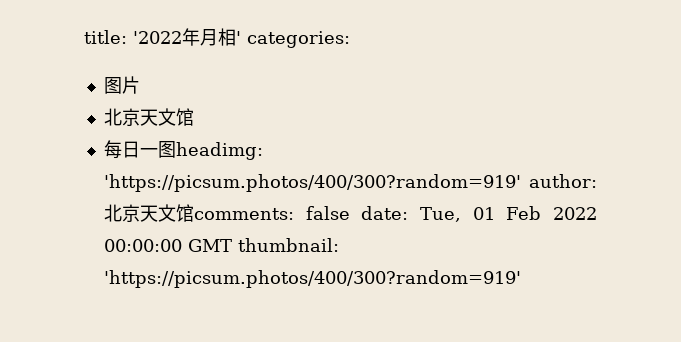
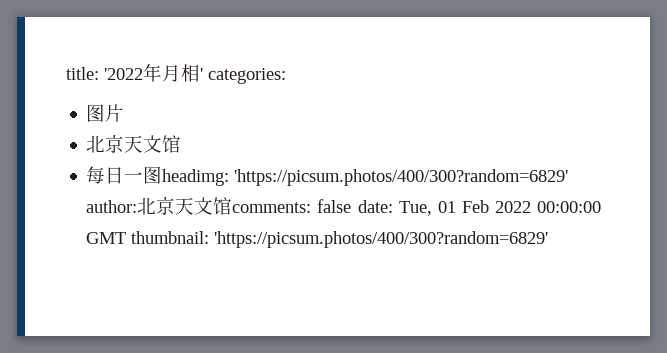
- 每日一图headimg: 'https://picsum.photos/400/300?random=919' author:北京天文馆comments: false date: Tue, 01 Feb 2022 00:00:00 GMT thumbnail: 'https://picsum.photos/400/300?random=919'
+ 每日一图headimg: 'https://picsum.photos/400/300?random=6829' author:北京天文馆comments: false date: Tue, 01 Feb 2022 00:00:00 GMT thumbnail: 'https://picsum.photos/400/300?random=6829'

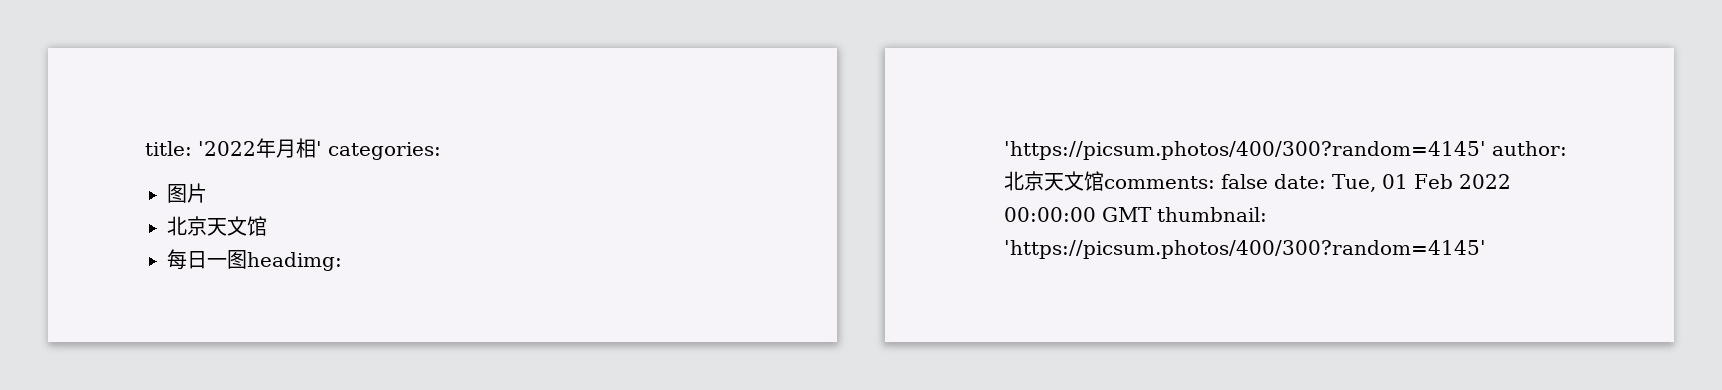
- 每日一图headimg: 'https://picsum.photos/400/300?random=6829' author:北京天文馆comments: false date: Tue, 01 Feb 2022 00:00:00 GMT thumbnail: 'https://picsum.photos/400/300?random=6829'
+ 每日一图headimg: 'https://picsum.photos/400/300?random=4145' author:北京天文馆comments: false date: Tue, 01 Feb 2022 00:00:00 GMT thumbnail: 'https://picsum.photos/400/300?random=4145'

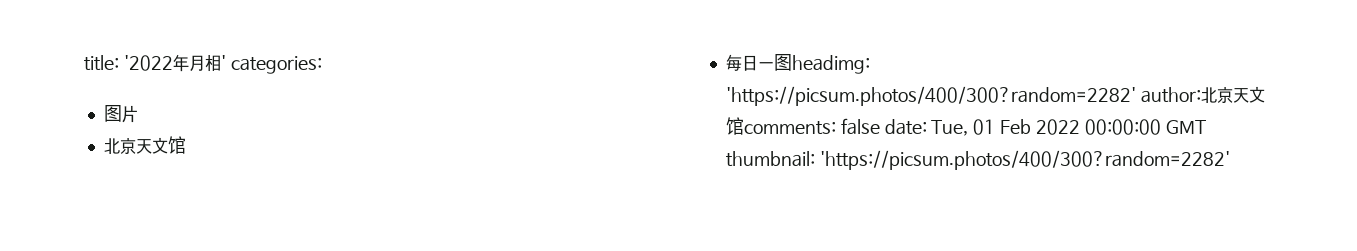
- 每日一图headimg: 'https://picsum.photos/400/300?random=4145' author:北京天文馆comments: false date: Tue, 01 Feb 2022 00:00:00 GMT thumbnail: 'https://picsum.photos/400/300?random=4145'
+ 每日一图headimg: 'https://picsum.photos/400/300?random=2282' author:北京天文馆comments: false date: Tue, 01 Feb 2022 00:00:00 GMT thumbnail: 'https://picsum.photos/400/300?random=2282'

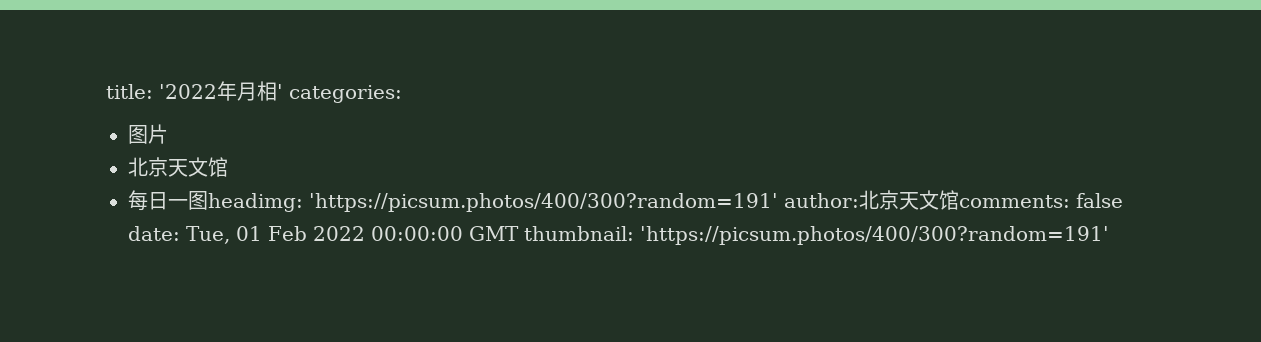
- 每日一图headimg: 'https://picsum.photos/400/300?random=2282' author:北京天文馆comments: false date: Tue, 01 Feb 2022 00:00:00 GMT thumbnail: 'https://picsum.photos/400/300?random=2282'
+ 每日一图headimg: 'https://picsum.photos/400/300?random=191' author:北京天文馆comments: false date: Tue, 01 Feb 2022 00:00:00 GMT thumbnail: 'https://picsum.photos/400/300?random=191'

